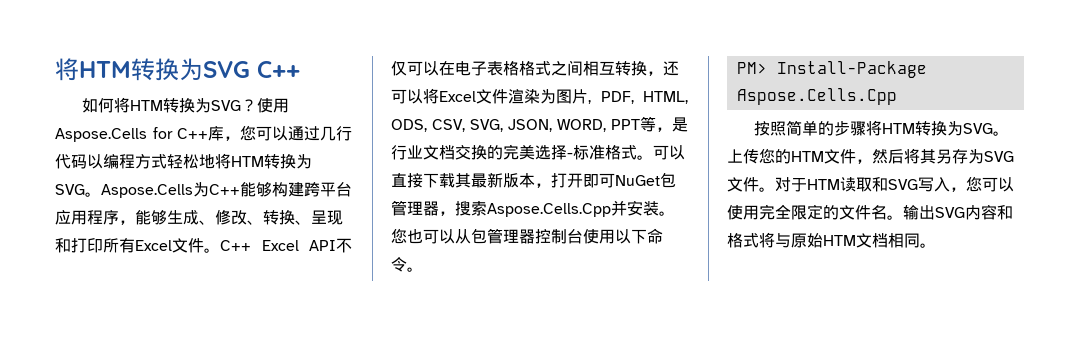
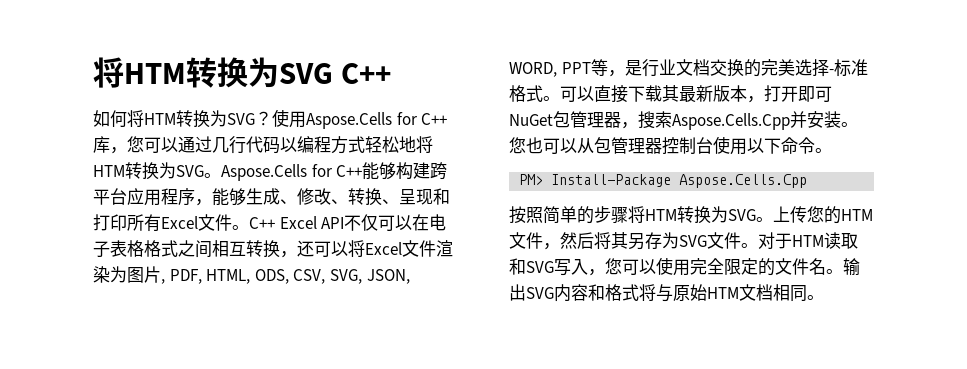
- Aspose.Cells为C++能够构建跨平台应用程序，能够生成、修改、转换、呈现和打印所有Excel文件。
+ Aspose.Cells for C++能够构建跨平台应用程序，能够生成、修改、转换、呈现和打印所有Excel文件。

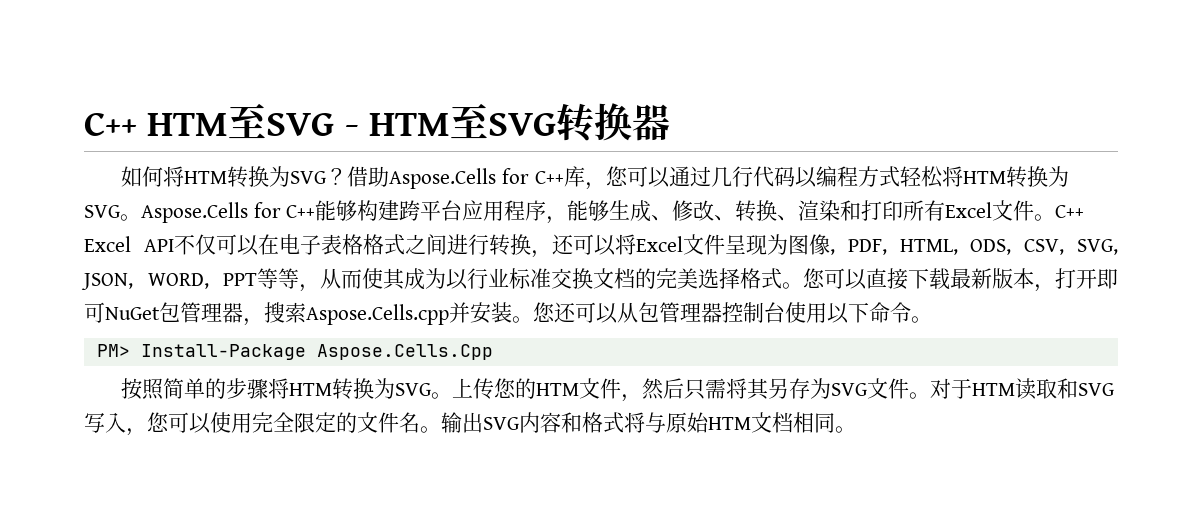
- 将HTM转换为SVG C++
+ C++ HTM至SVG - HTM至SVG转换器
- 使用Aspose.Cells for C++库，您可以通过几行代码以编程方式轻松地将HTM转换为SVG。
+ 借助Aspose.Cells for C++库，您可以通过几行代码以编程方式轻松将HTM转换为SVG。
- Aspose.Cells for C++能够构建跨平台应用程序，能够生成、修改、转换、呈现和打印所有Excel文件。
+ Aspose.Cells for C++能够构建跨平台应用程序，能够生成、修改、转换、渲染和打印所有Excel文件。
- C++ Excel API不仅可以在电子表格格式之间相互转换，还可以将Excel文件渲染为图片, PDF, HTML, ODS, CSV, SVG, JSON, WORD, PPT等，是行业文档交换的完美选择-标准格式。可以直接下载其最新版本，打开即可NuGet包管理器，搜索Aspose.Cells.Cpp并安装。
+ C++ Excel API不仅可以在电子表格格式之间进行转换，还可以将Excel文件呈现为图像, PDF, HTML, ODS, CSV, SVG, JSON, WORD, PPT等等，从而使其成为以行业标准交换文档的完美选择格式。您可以直接下载最新版本，打开即可NuGet包管理器，搜索Aspose.Cells.cpp并安装。
- 您也可以从包管理器控制台使用以下命令。
+ 您还可以从包管理器控制台使用以下命令。
- 上传您的HTM文件，然后将其另存为SVG文件。
+ 上传您的HTM文件，然后只需将其另存为SVG文件。

